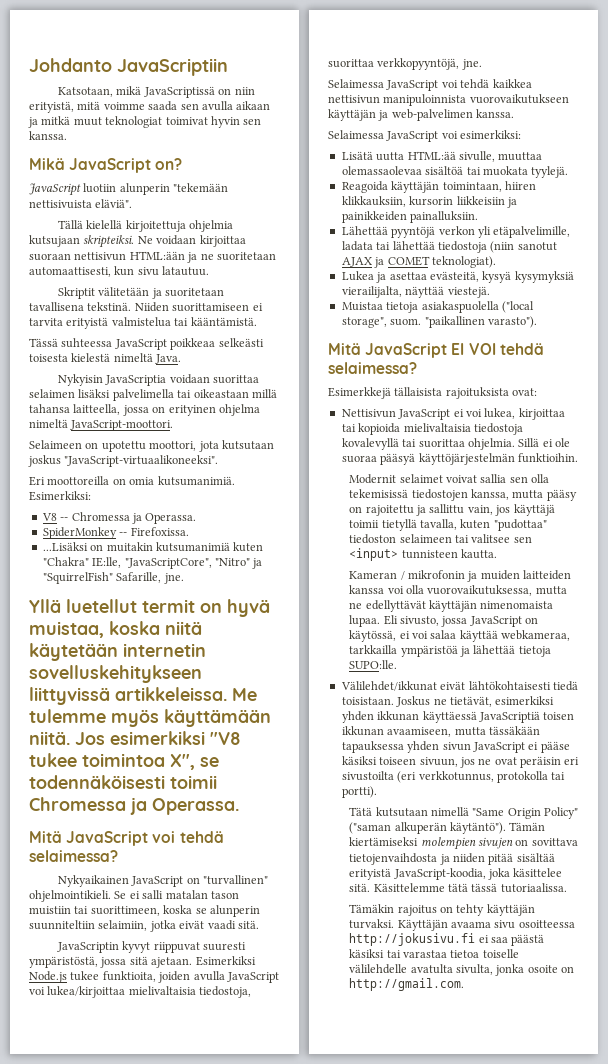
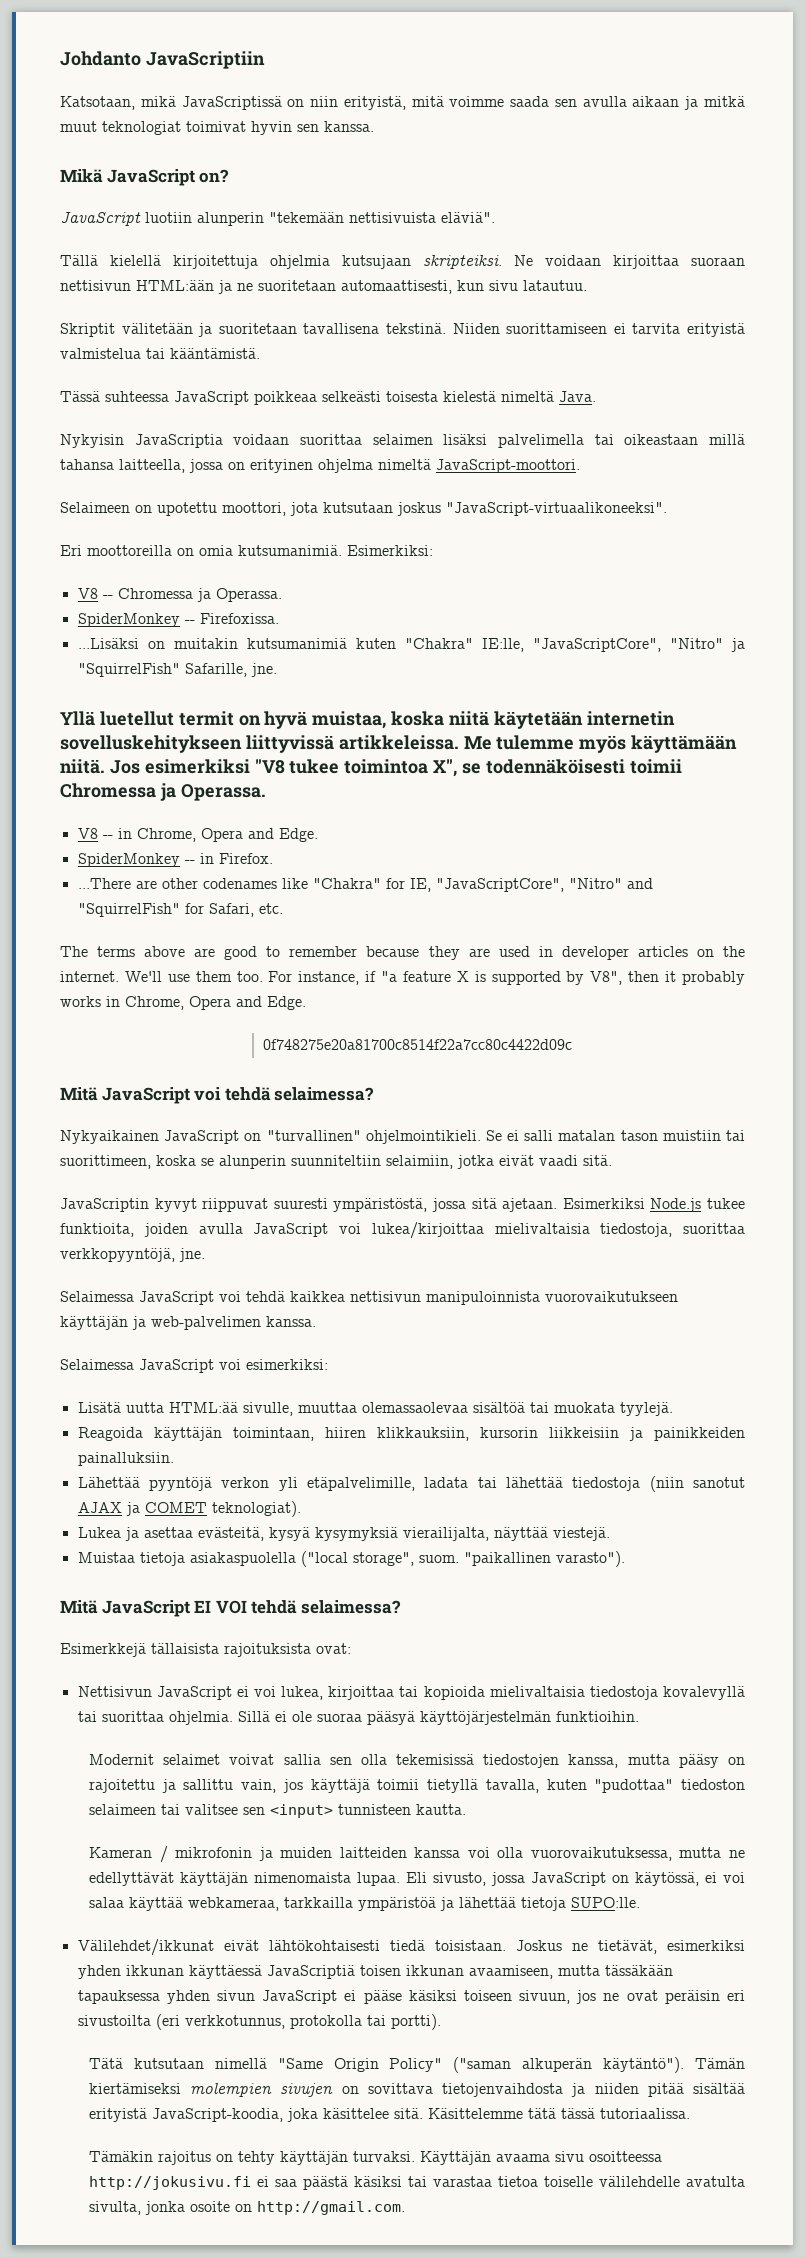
+ V8 -- in Chrome, Opera and Edge.
+ SpiderMonkey -- in Firefox.
+ ...There are other codenames like "Chakra" for IE, "JavaScriptCore", "Nitro" and "SquirrelFish" for Safari, etc.
+ The terms above are good to remember because they are used in developer articles on the internet. We'll use them too. For instance, if "a feature X is supported by V8", then it probably works in Chrome, Opera and Edge.
+ 0f748275e20a81700c8514f22a7cc80c4422d09c

